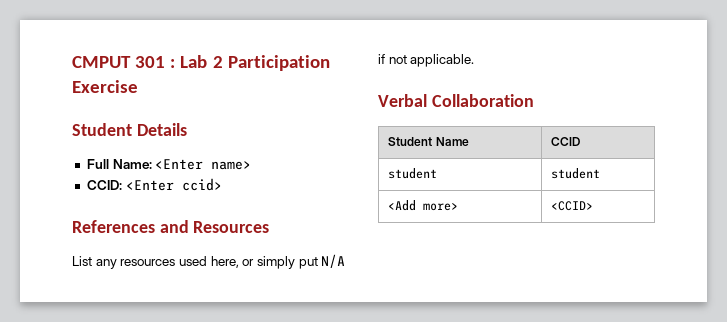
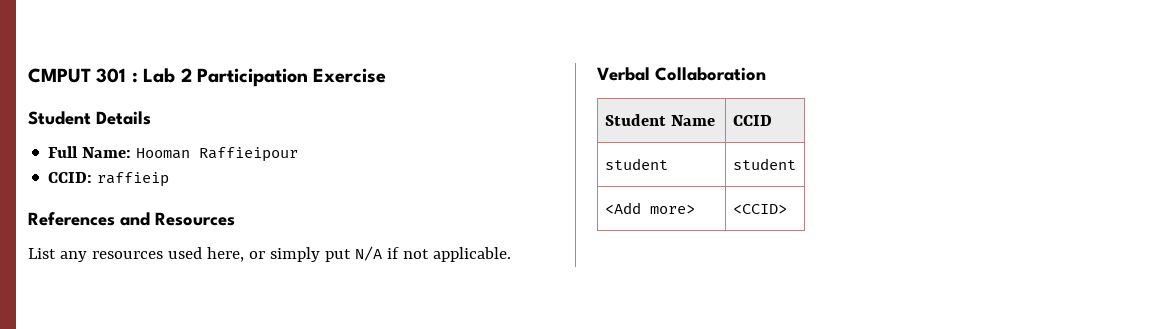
- Full Name: <Enter name>
+ Full Name: Hooman Raffieipour
- CCID: <Enter ccid>
+ CCID: raffieip

